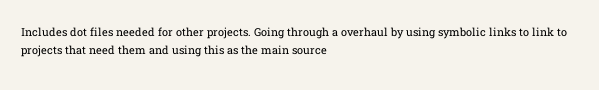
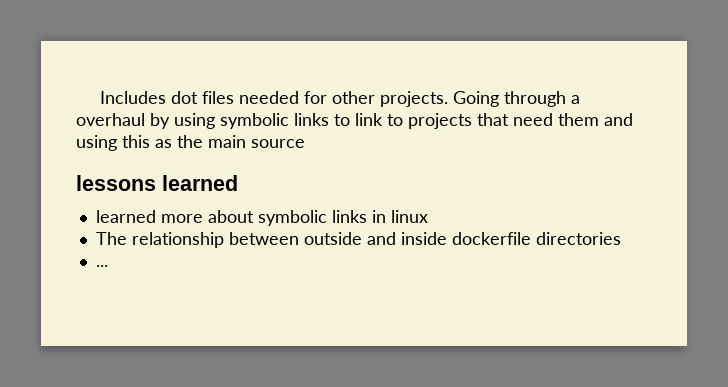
+ lessons learned
+ learned more about symbolic links in linux
+ The relationship between outside and inside dockerfile directories
+ ...

